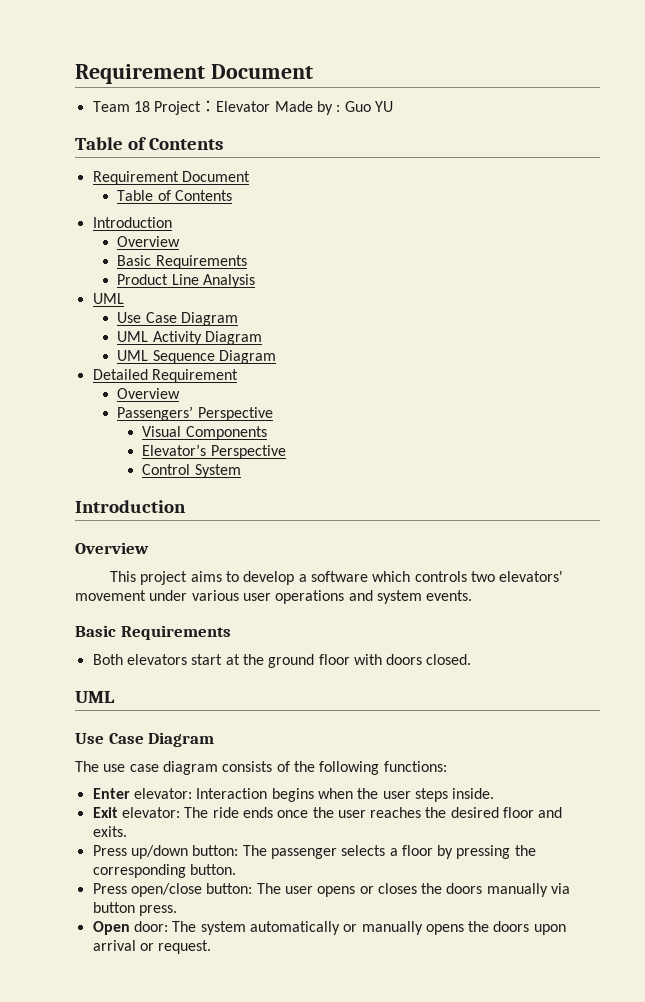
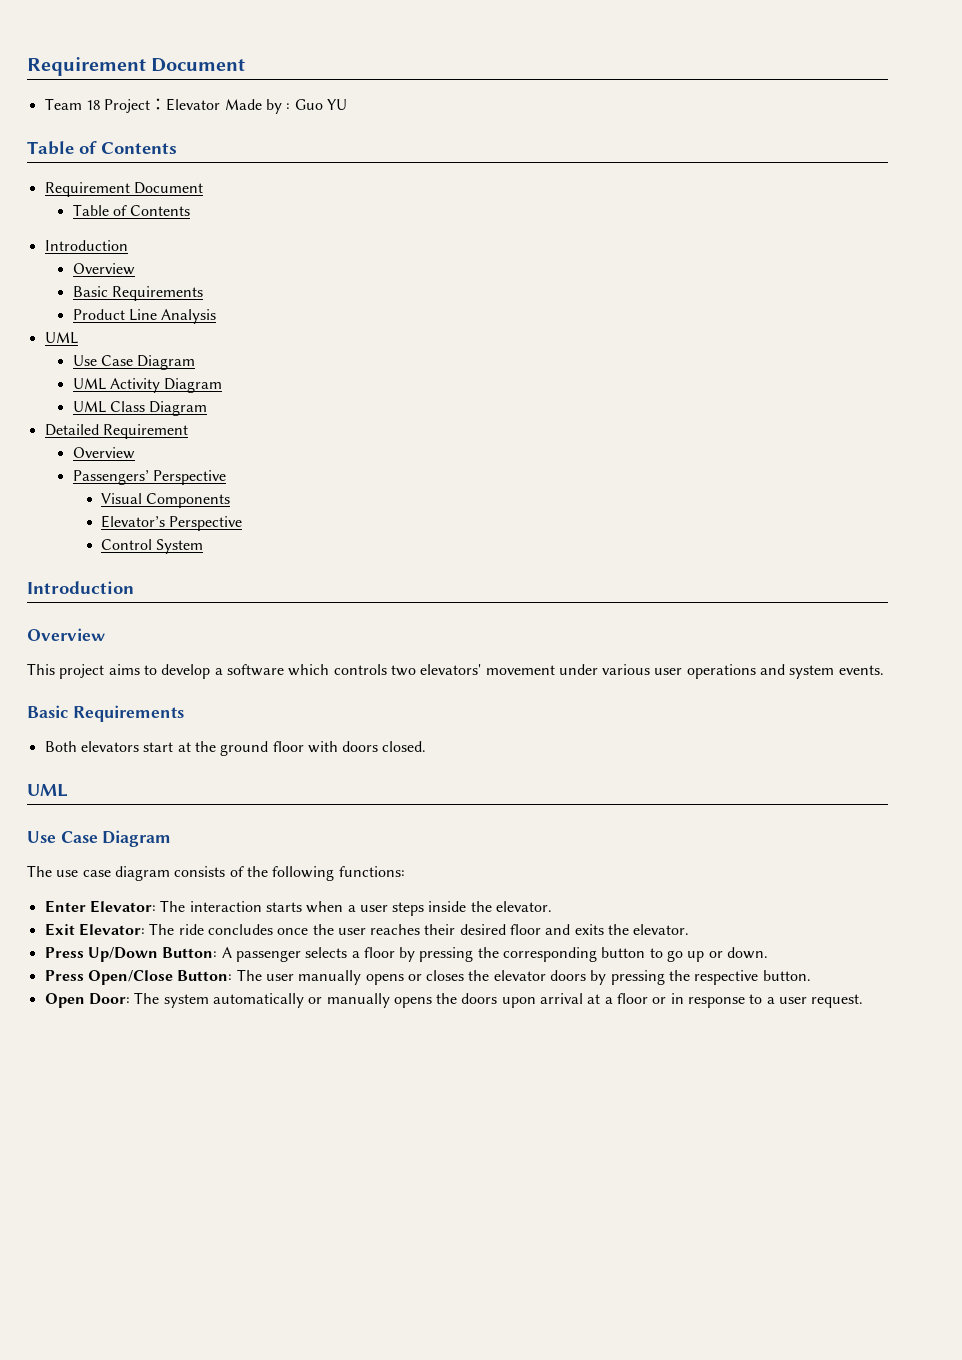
- UML Sequence Diagram
+ UML Class Diagram
- Enter elevator: Interaction begins when the user steps inside.
+ Enter Elevator: The interaction starts when a user steps inside the elevator.
- Exit elevator: The ride ends once the user reaches the desired floor and exits.
- Press up/down button: The passenger selects a floor by pressing the corresponding button.
- Press open/close button: The user opens or closes the doors manually via button press.
+ Exit Elevator: The ride concludes once the user reaches their desired floor and exits the elevator.
+ Press Up/Down Button: A passenger selects a floor by pressing the corresponding button to go up or down.
+ Press Open/Close Button: The user manually opens or closes the elevator doors by pressing the respective button.
- Open door: The system automatically or manually opens the doors upon arrival or request.
+ Open Door: The system automatically or manually opens the doors upon arrival at a floor or in response to a user request.

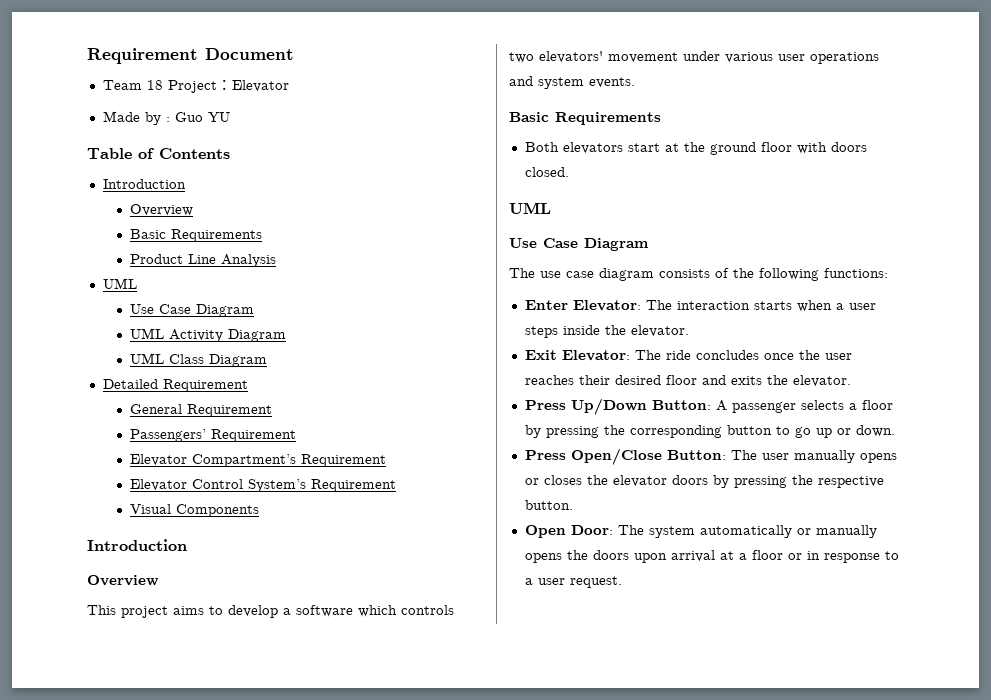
- Team 18 Project：Elevator Made by : Guo YU
- Table of Contents
- Requirement Document
+ Team 18 Project：Elevator
+ Made by : Guo YU
  Detailed Requirement
- Overview
+ General Requirement
- Passengers’ Perspective
+ Passengers’ Requirement
+ Elevator Compartment’s Requirement
+ Elevator Control System’s Requirement
  Visual Components
- Elevator’s Perspective
- Control System

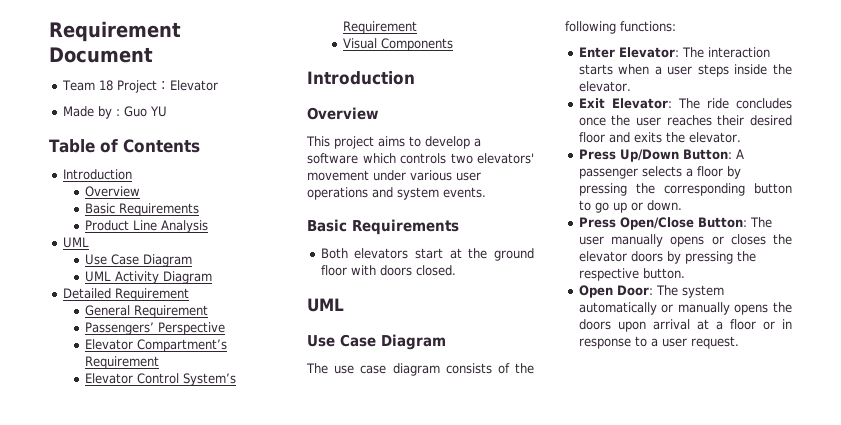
- UML Class Diagram
- Passengers’ Requirement
+ Passengers’ Perspective

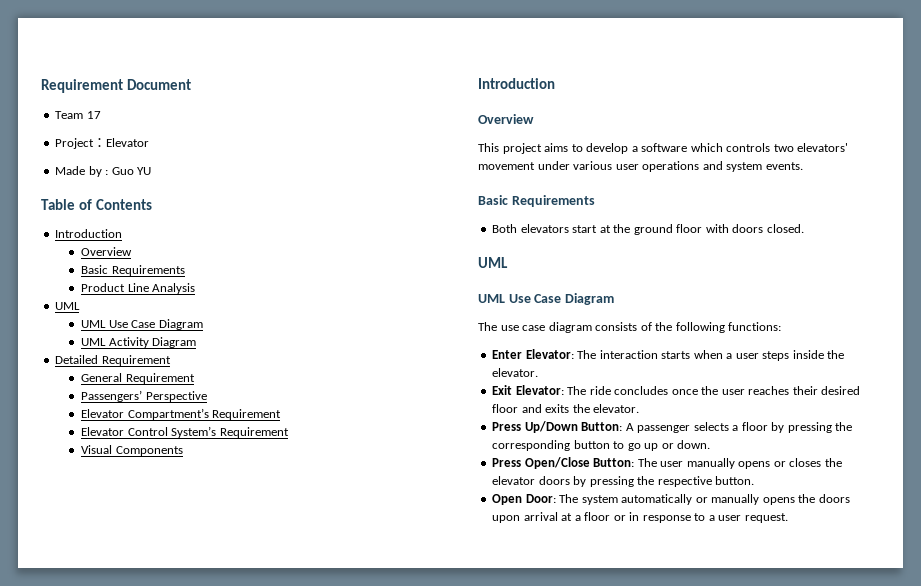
- Team 18 Project：Elevator
+ Team 17
+ Project：Elevator
  Product Line Analysis
  UML
- Use Case Diagram
+ UML Use Case Diagram
  Both elevators start at the ground floor with doors closed.
  UML
- Use Case Diagram
+ UML Use Case Diagram

